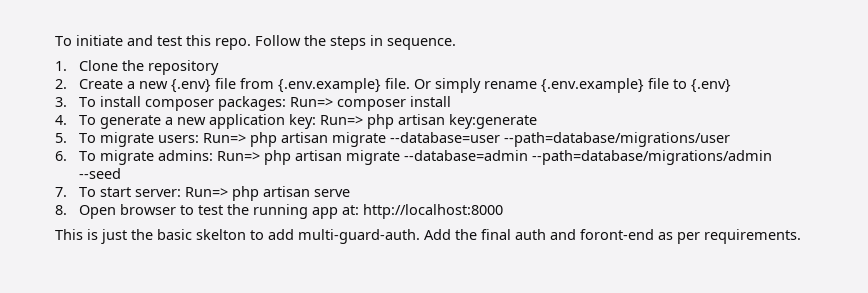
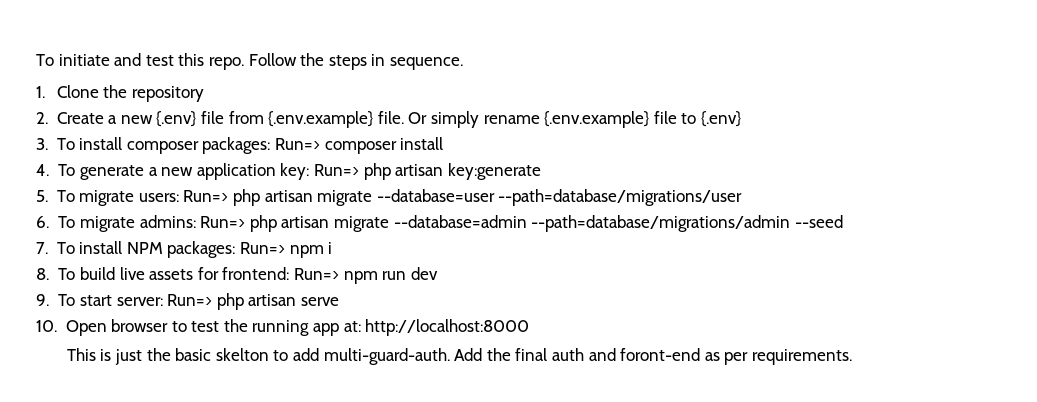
- 7. To start server: Run=> php artisan serve
+ 7. To install NPM packages: Run=> npm i
+ 8. To build live assets for frontend: Run=> npm run dev
+ 9. To start server: Run=> php artisan serve
- 8. Open browser to test the running app at: http://localhost:8000
+ 10. Open browser to test the running app at: http://localhost:8000

